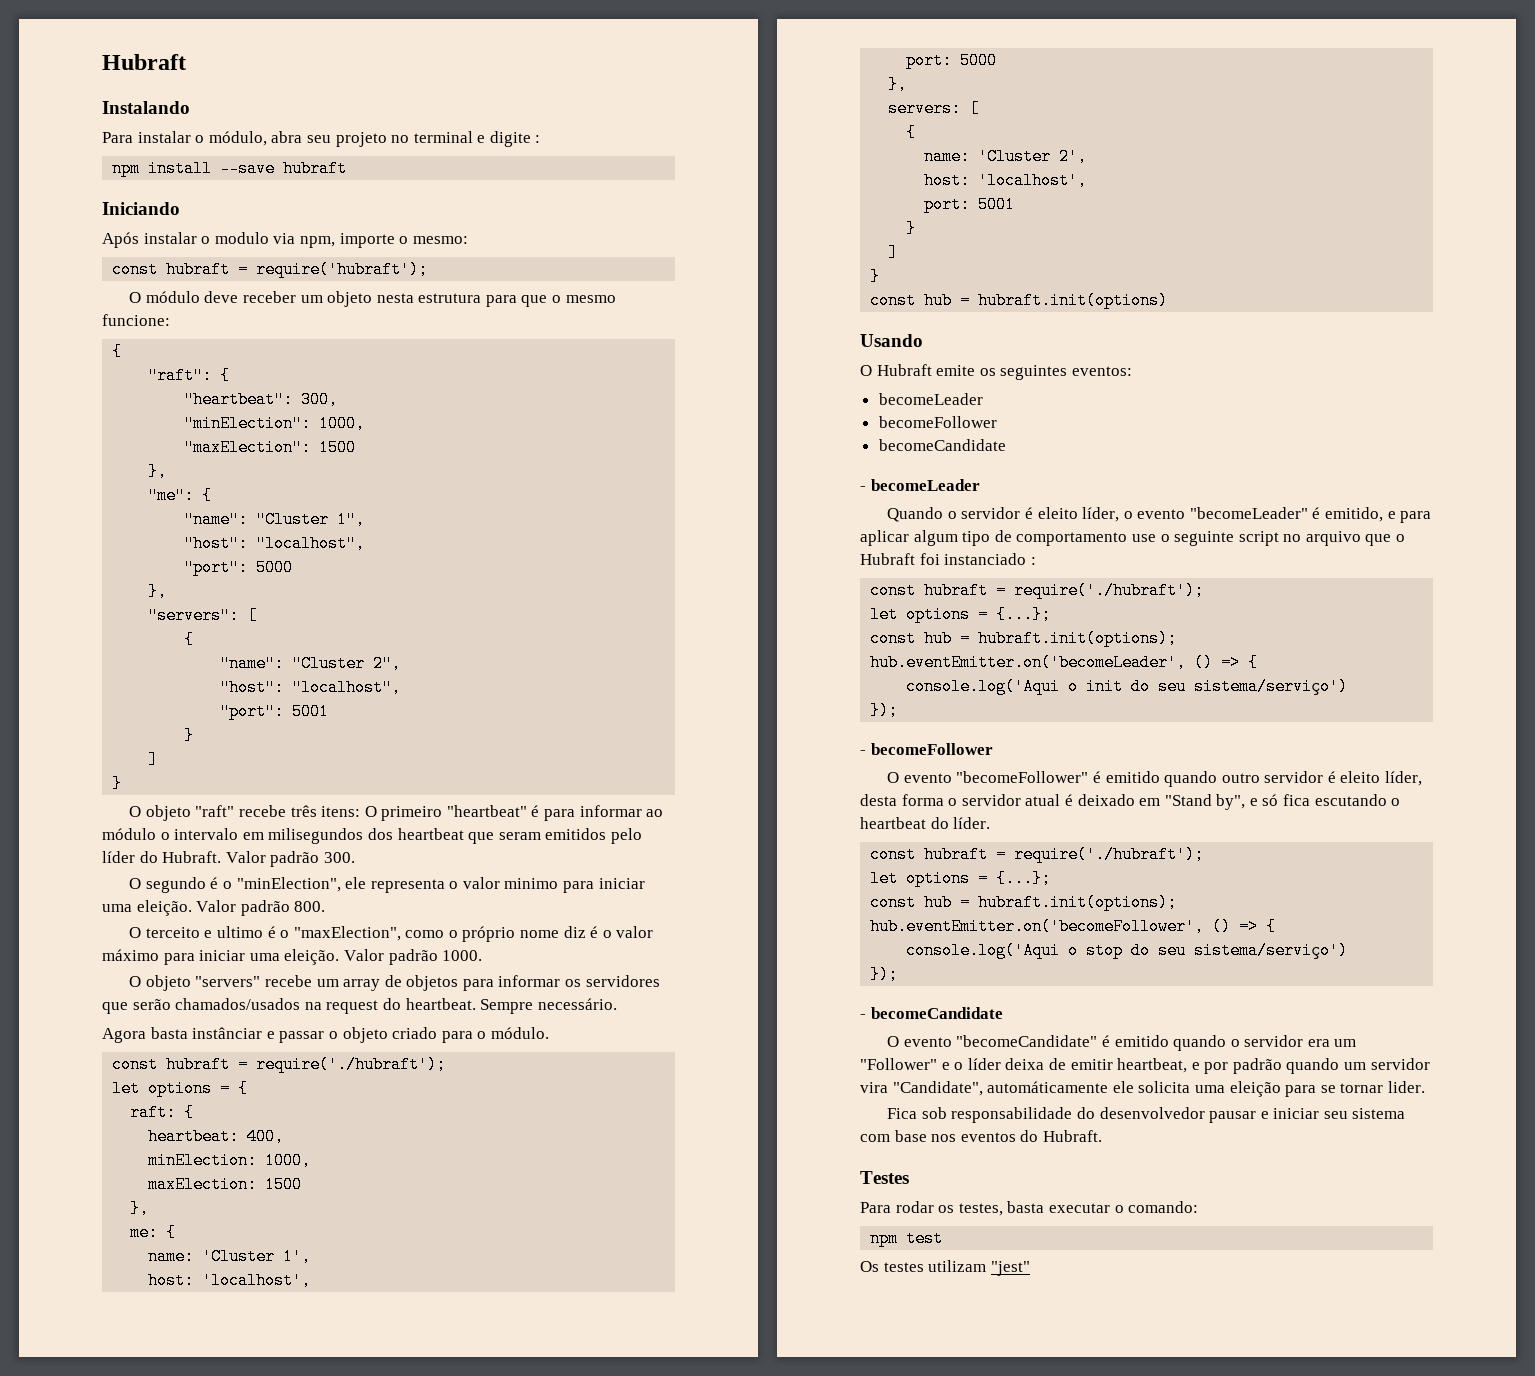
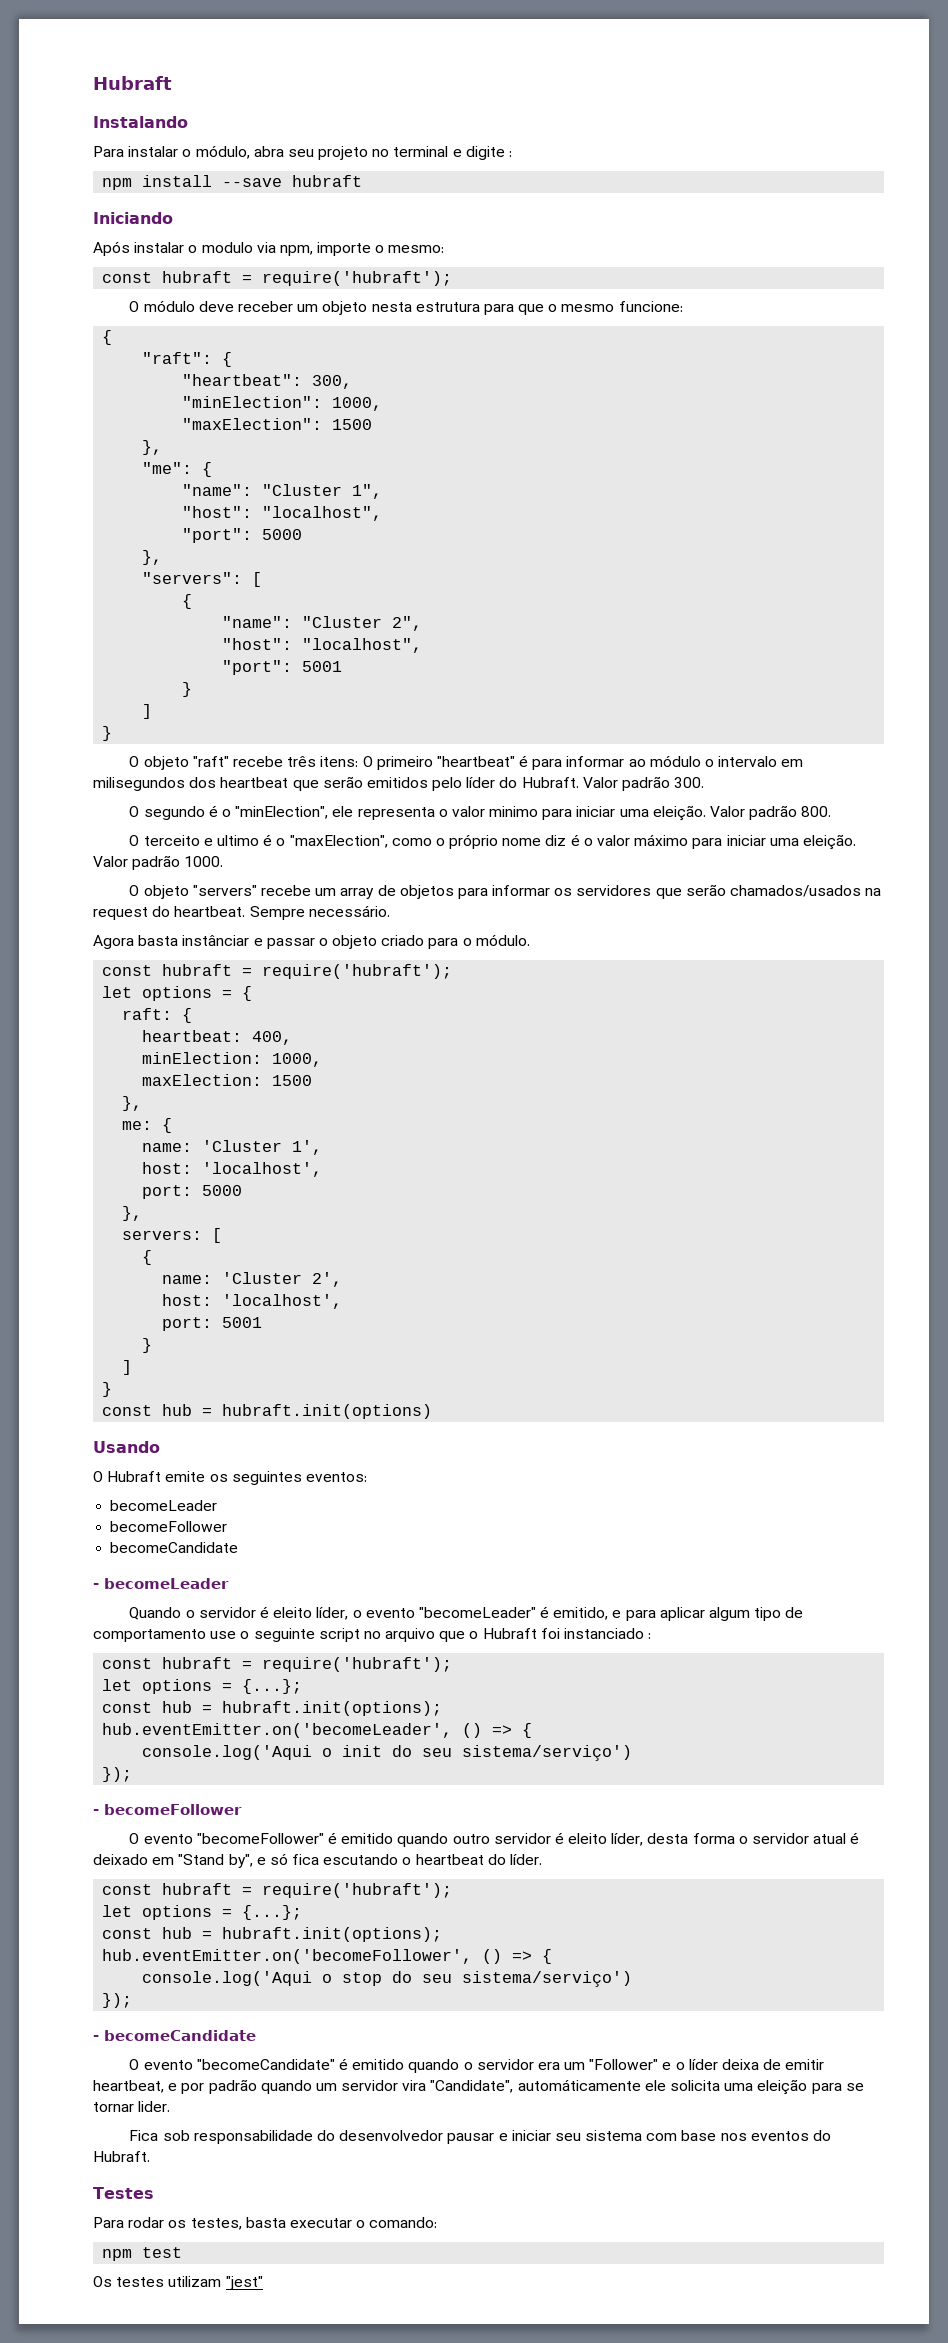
- O objeto "raft" recebe três itens: O primeiro "heartbeat" é para informar ao módulo o intervalo em milisegundos dos heartbeat que seram emitidos pelo líder do Hubraft.
+ O objeto "raft" recebe três itens: O primeiro "heartbeat" é para informar ao módulo o intervalo em milisegundos dos heartbeat que serão emitidos pelo líder do Hubraft.
  Agora basta instânciar e passar o objeto criado para o módulo.
- const hubraft = require('./hubraft');
+ const hubraft = require('hubraft');
  Quando o servidor é eleito líder, o evento "becomeLeader" é emitido, e para aplicar algum tipo de comportamento use o seguinte script no arquivo que o Hubraft foi instanciado :
- const hubraft = require('./hubraft');
+ const hubraft = require('hubraft');
  O evento "becomeFollower" é emitido quando outro servidor é eleito líder, desta forma o servidor atual é deixado em "Stand by", e só fica escutando o heartbeat do líder.
- const hubraft = require('./hubraft');
+ const hubraft = require('hubraft');

